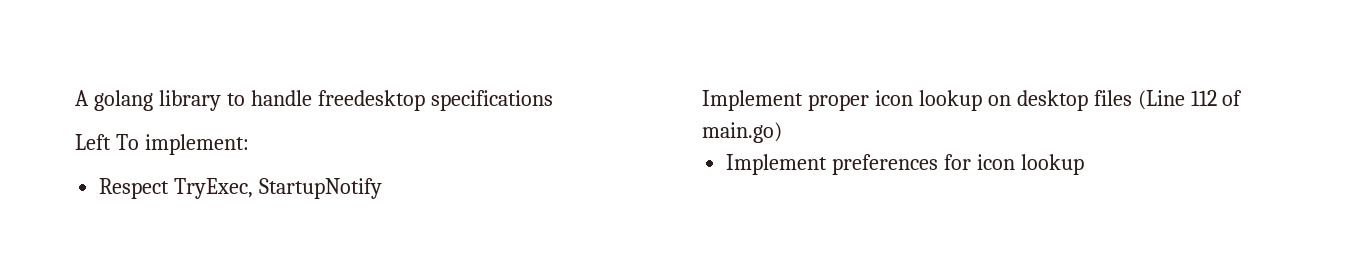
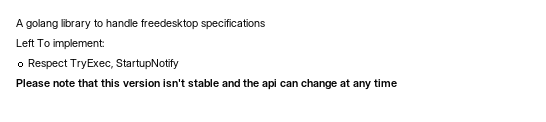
- Implement proper icon lookup on desktop files (Line 112 of main.go)
- Implement preferences for icon lookup
+ Please note that this version isn't stable and the api can change at any time

